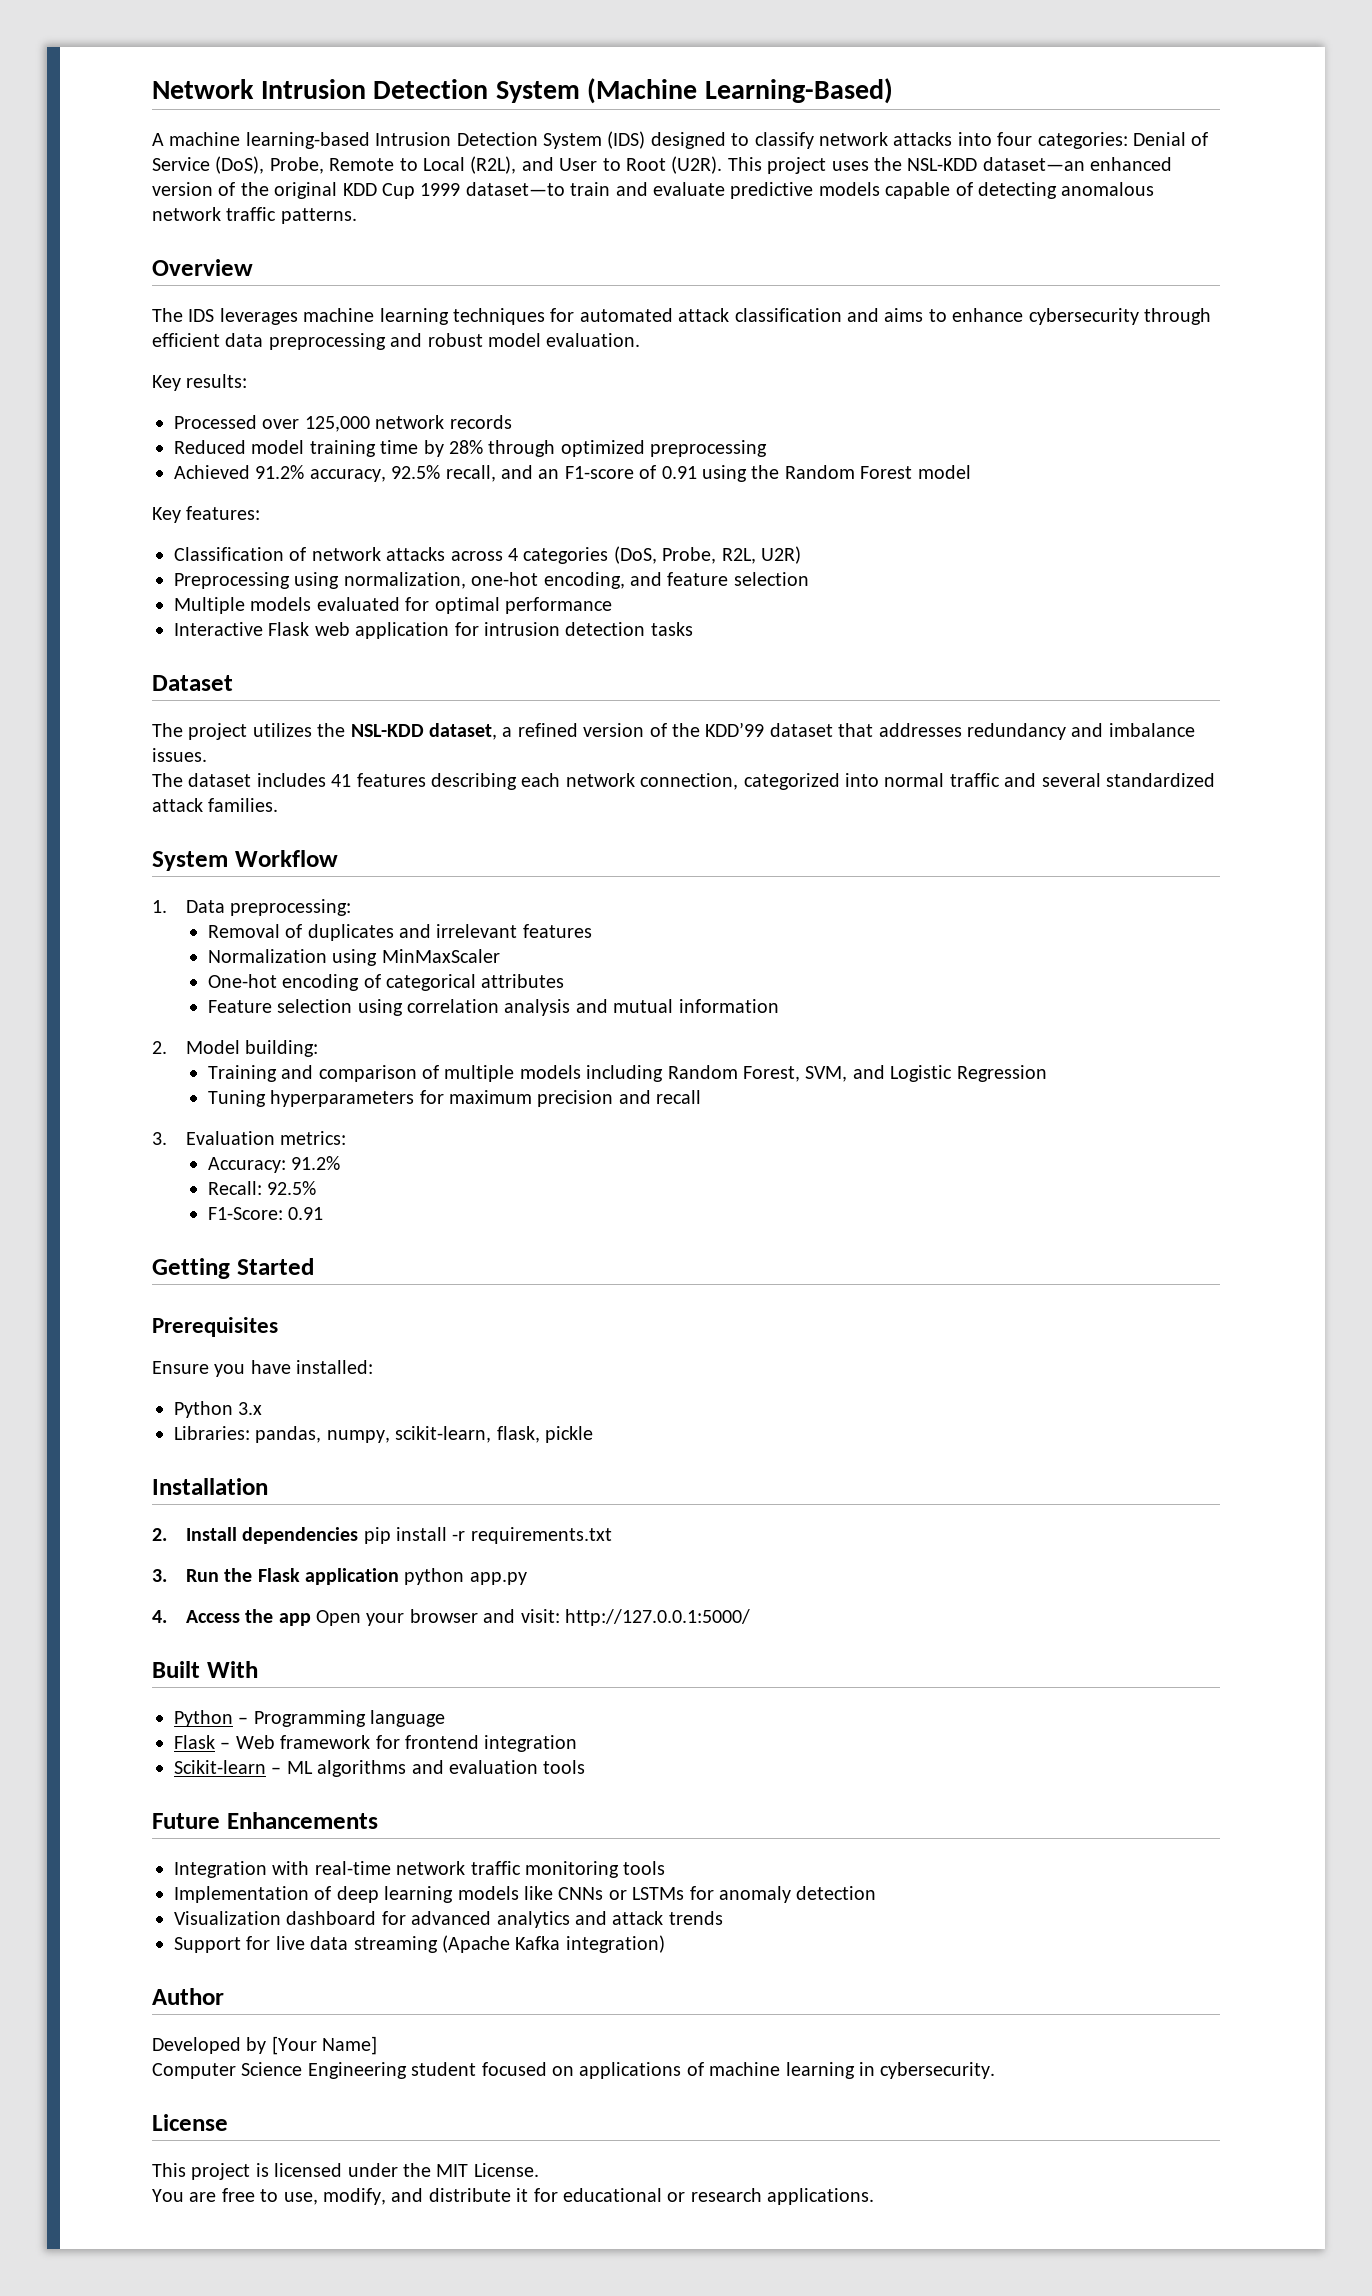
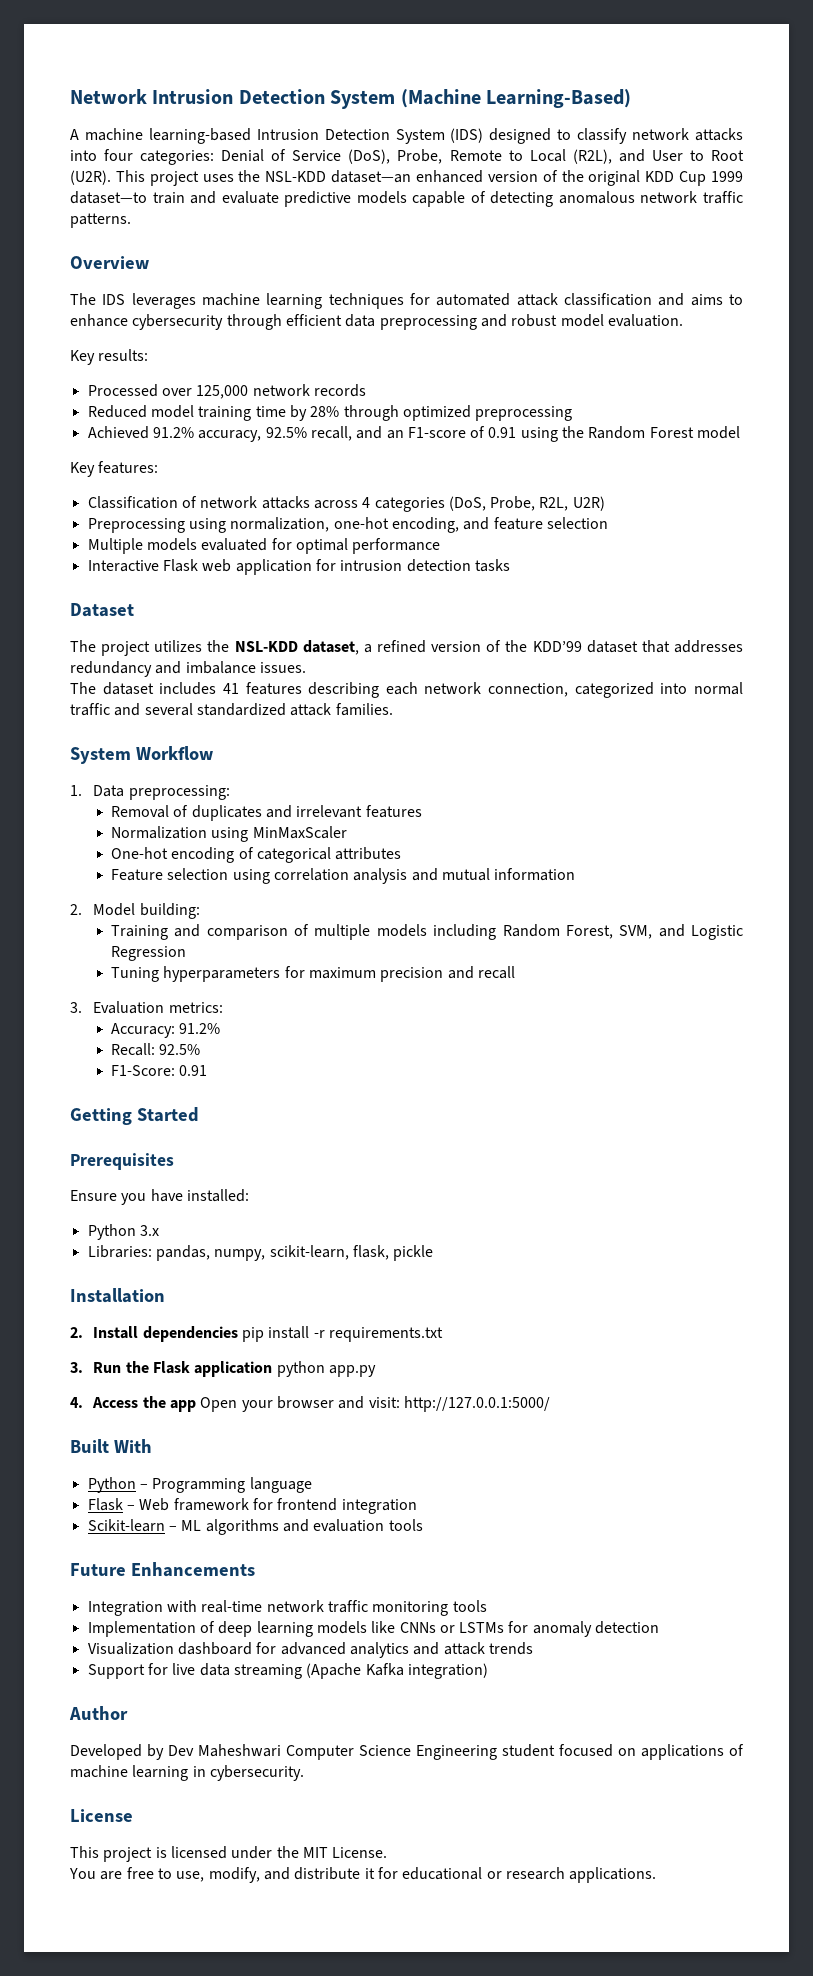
- Developed by [Your Name]
- Computer Science Engineering student focused on applications of machine learning in cybersecurity.
+ Developed by Dev Maheshwari Computer Science Engineering student focused on applications of machine learning in cybersecurity.

